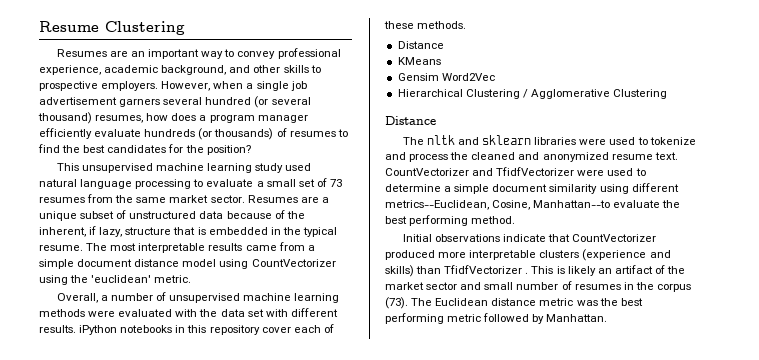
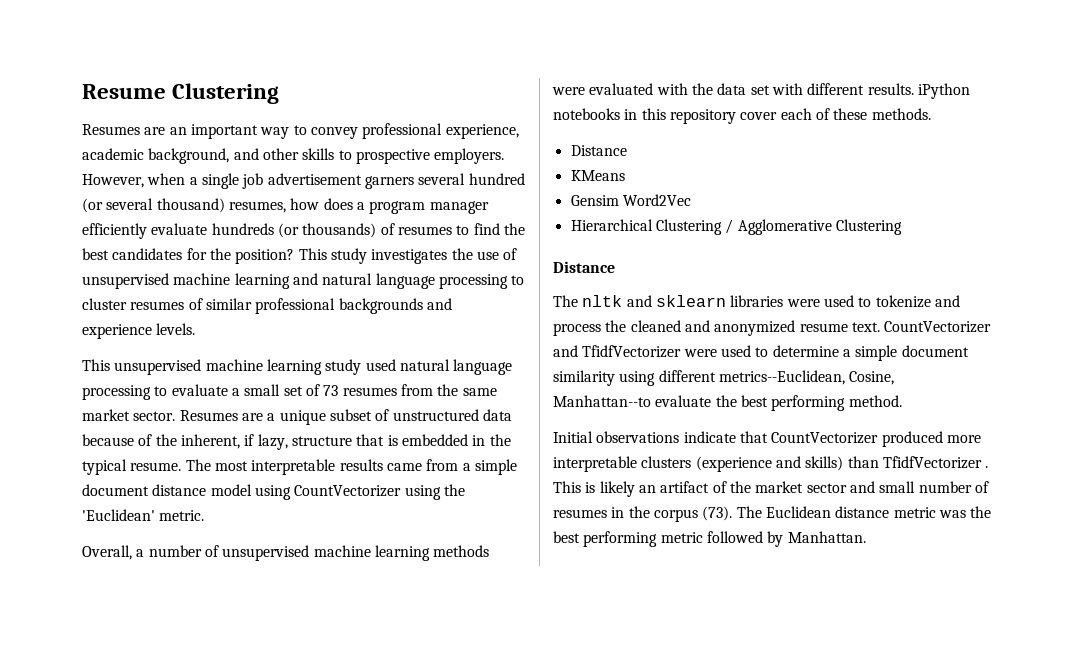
+ This study investigates the use of unsupervised machine learning and natural language processing to cluster resumes of similar professional backgrounds and experience levels.
- The most interpretable results came from a simple document distance model using CountVectorizer using the 'euclidean' metric.
+ The most interpretable results came from a simple document distance model using CountVectorizer using the 'Euclidean' metric.

